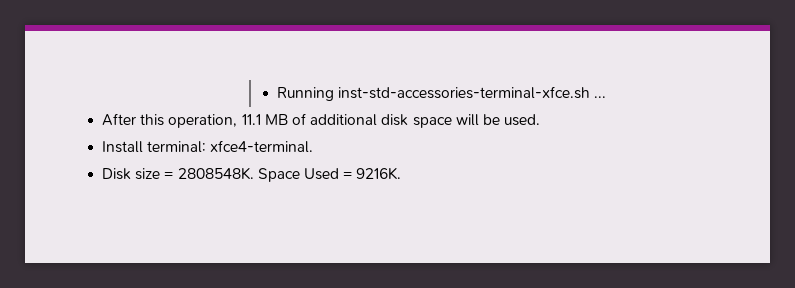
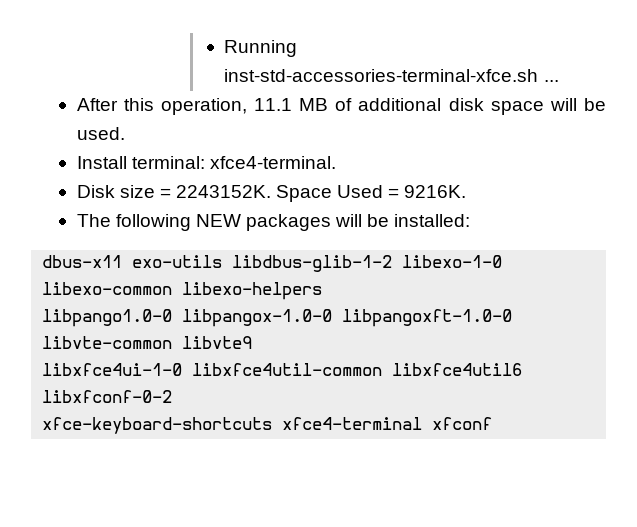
- Disk size = 2808548K.
+ Disk size = 2243152K.
+ The following NEW packages will be installed:
+ dbus-x11 exo-utils libdbus-glib-1-2 libexo-1-0 libexo-common libexo-helpers
+ libpango1.0-0 libpangox-1.0-0 libpangoxft-1.0-0 libvte-common libvte9
+ libxfce4ui-1-0 libxfce4util-common libxfce4util6 libxfconf-0-2
+ xfce-keyboard-shortcuts xfce4-terminal xfconf

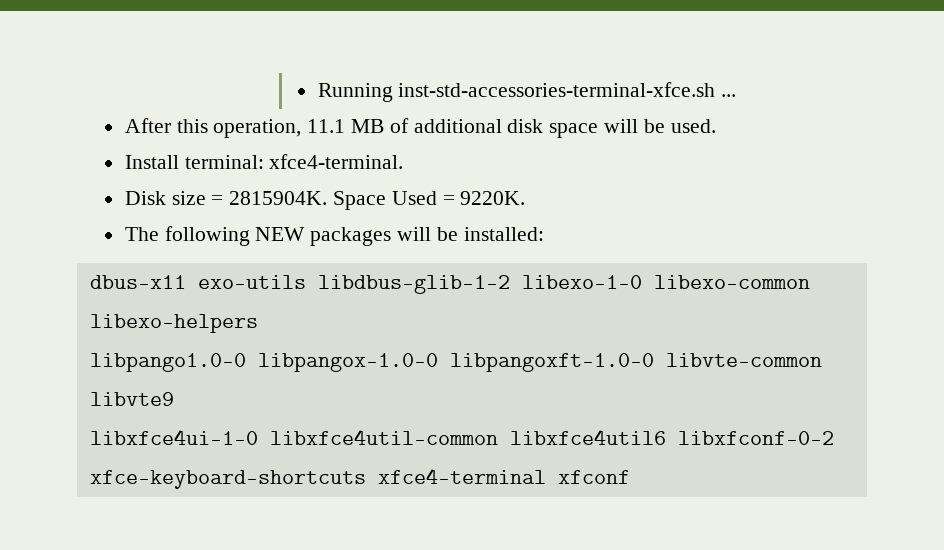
- Disk size = 2243152K.
+ Disk size = 2815904K.
- Space Used = 9216K.
+ Space Used = 9220K.

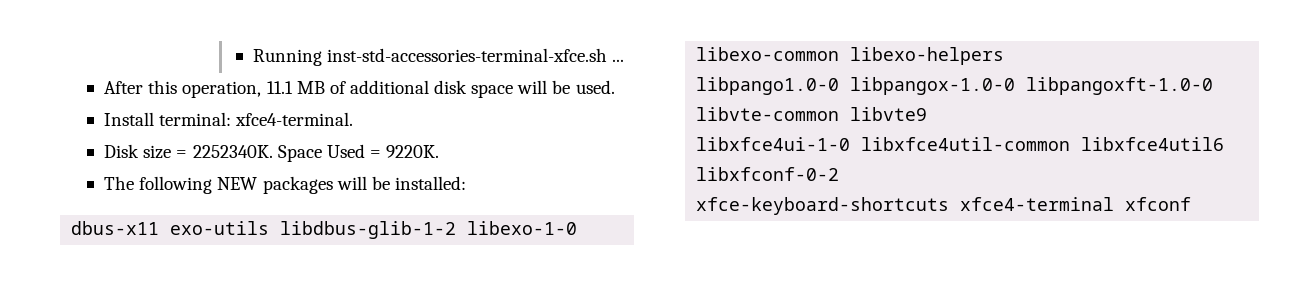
- Disk size = 2815904K.
+ Disk size = 2252340K.

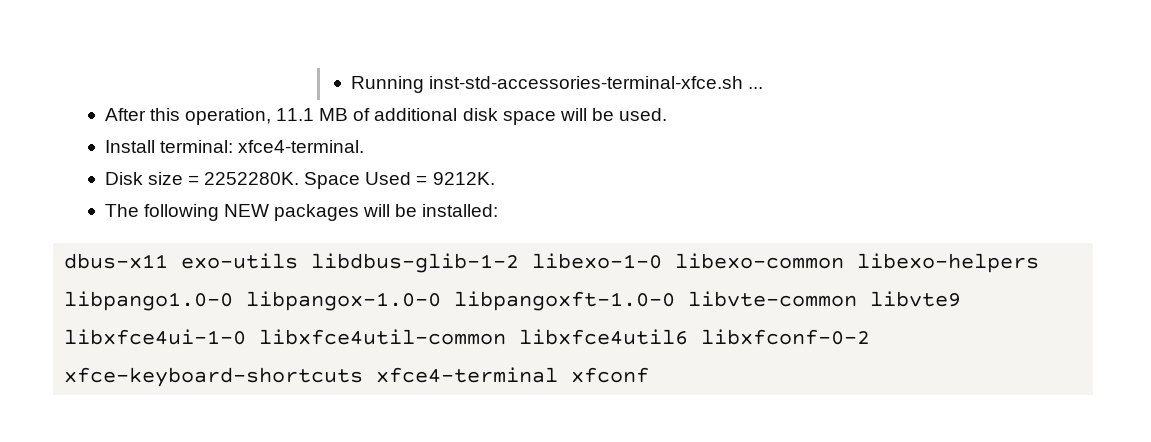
- Disk size = 2252340K.
+ Disk size = 2252280K.
- Space Used = 9220K.
+ Space Used = 9212K.

